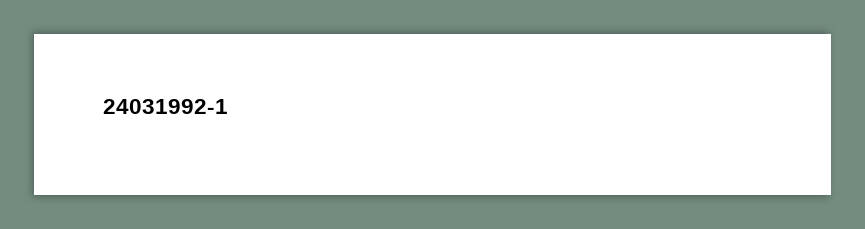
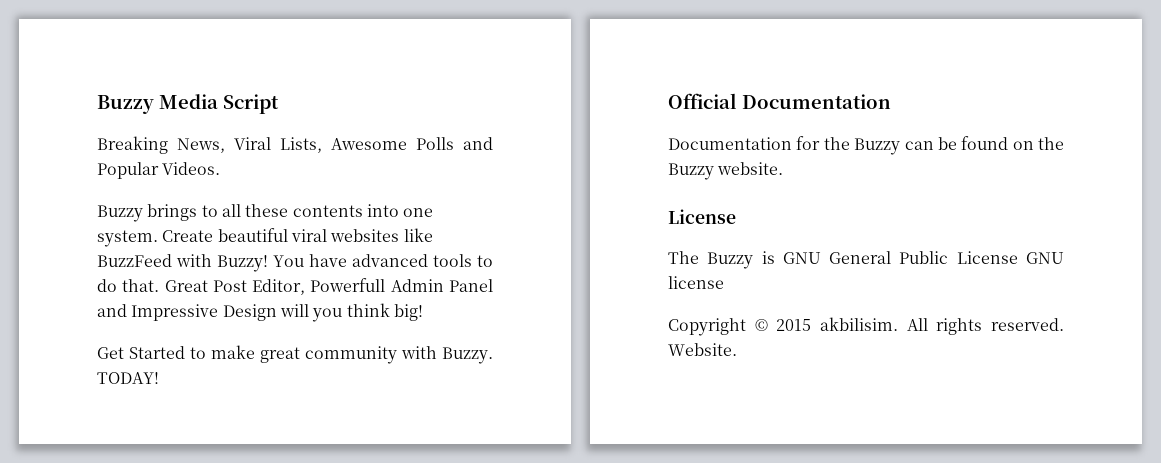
- 24031992-1
+ Buzzy Media Script
+ Breaking News, Viral Lists, Awesome Polls and Popular Videos.
+ Buzzy brings to all these contents into one system. Create beautiful viral websites like BuzzFeed with Buzzy! You have advanced tools to do that. Great Post Editor, Powerfull Admin Panel and Impressive Design will you think big!
+ Get Started to make great community with Buzzy. TODAY!
+ Official Documentation
+ Documentation for the Buzzy can be found on the Buzzy website.
+ License
+ The Buzzy is GNU General Public License GNU license
+ Copyright © 2015 akbilisim. All rights reserved. Website.

